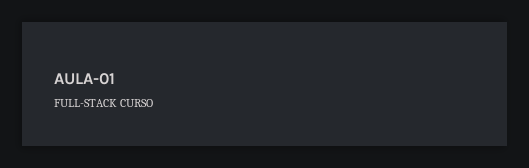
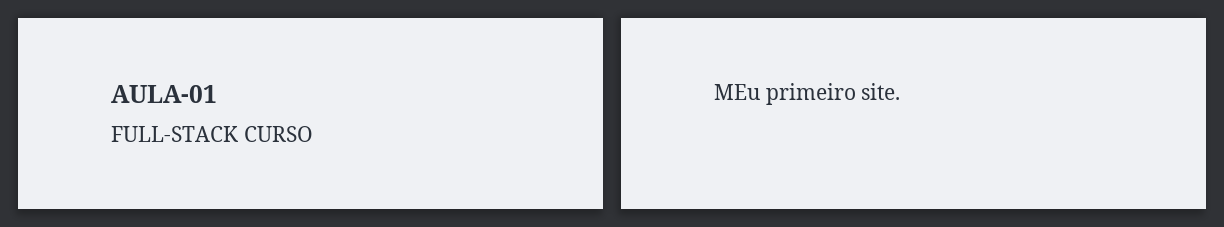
+ MEu primeiro site.

